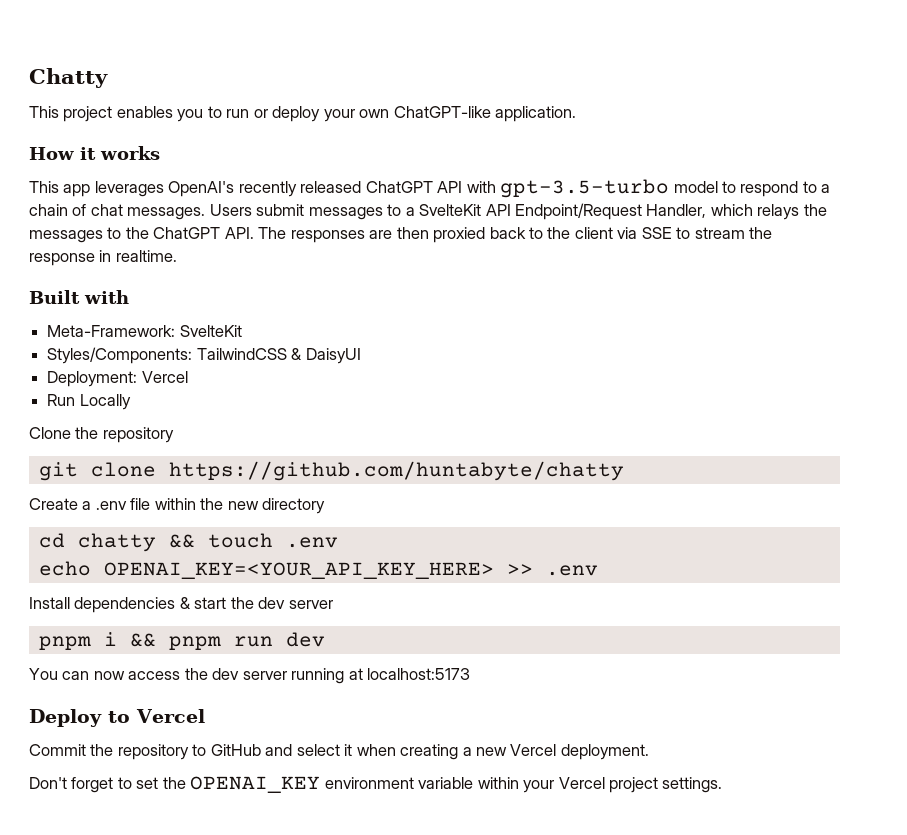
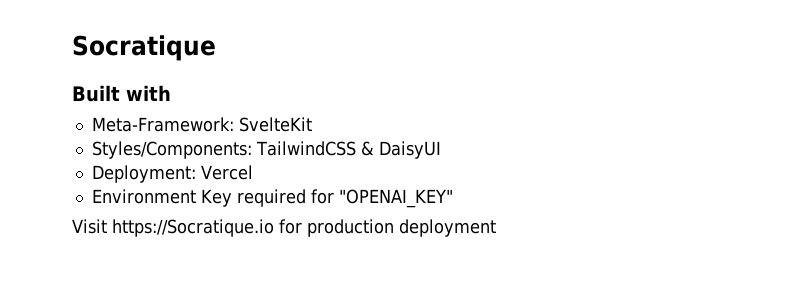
- Chatty
- This project enables you to run or deploy your own ChatGPT-like application.
- How it works
- This app leverages OpenAI's recently released ChatGPT API with gpt-3.5-turbo model to respond to a chain of chat messages. Users submit messages to a SvelteKit API Endpoint/Request Handler, which relays the messages to the ChatGPT API. The responses are then proxied back to the client via SSE to stream the response in realtime.
+ Socratique
- Run Locally
- Clone the repository
- git clone https://github.com/huntabyte/chatty
- Create a .env file within the new directory
- cd chatty && touch .env
- echo OPENAI_KEY=<YOUR_API_KEY_HERE> >> .env
- Install dependencies & start the dev server
- pnpm i && pnpm run dev
- You can now access the dev server running at localhost:5173
- Deploy to Vercel
- Commit the repository to GitHub and select it when creating a new Vercel deployment.
- Don't forget to set the OPENAI_KEY environment variable within your Vercel project settings.
+ Environment Key required for "OPENAI_KEY"
+ Visit https://Socratique.io for production deployment

